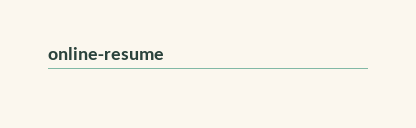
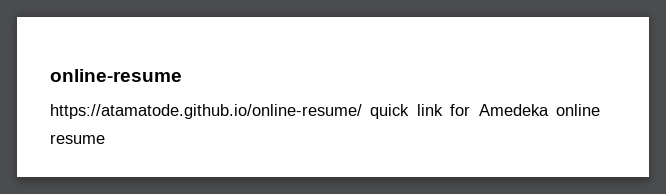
+ https://atamatode.github.io/online-resume/ quick link for Amedeka online resume

